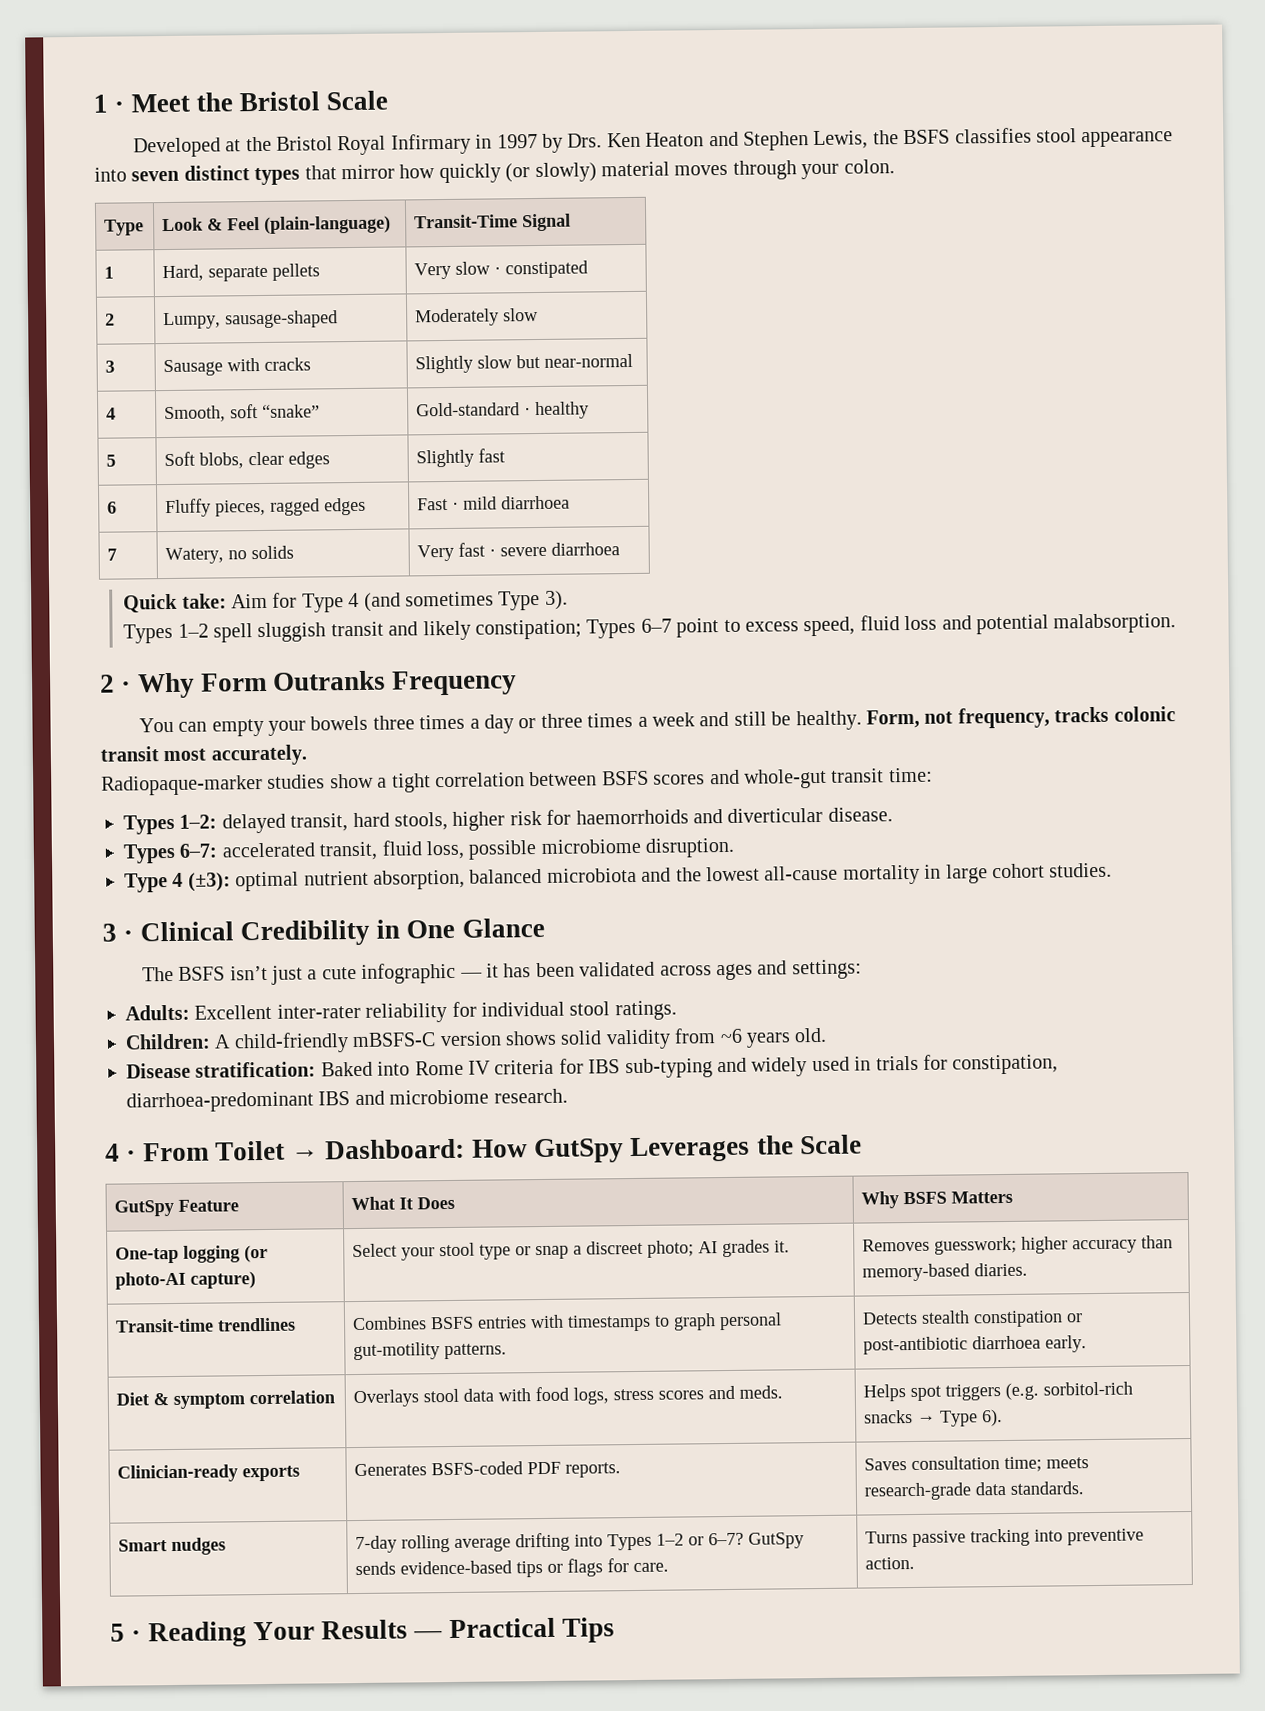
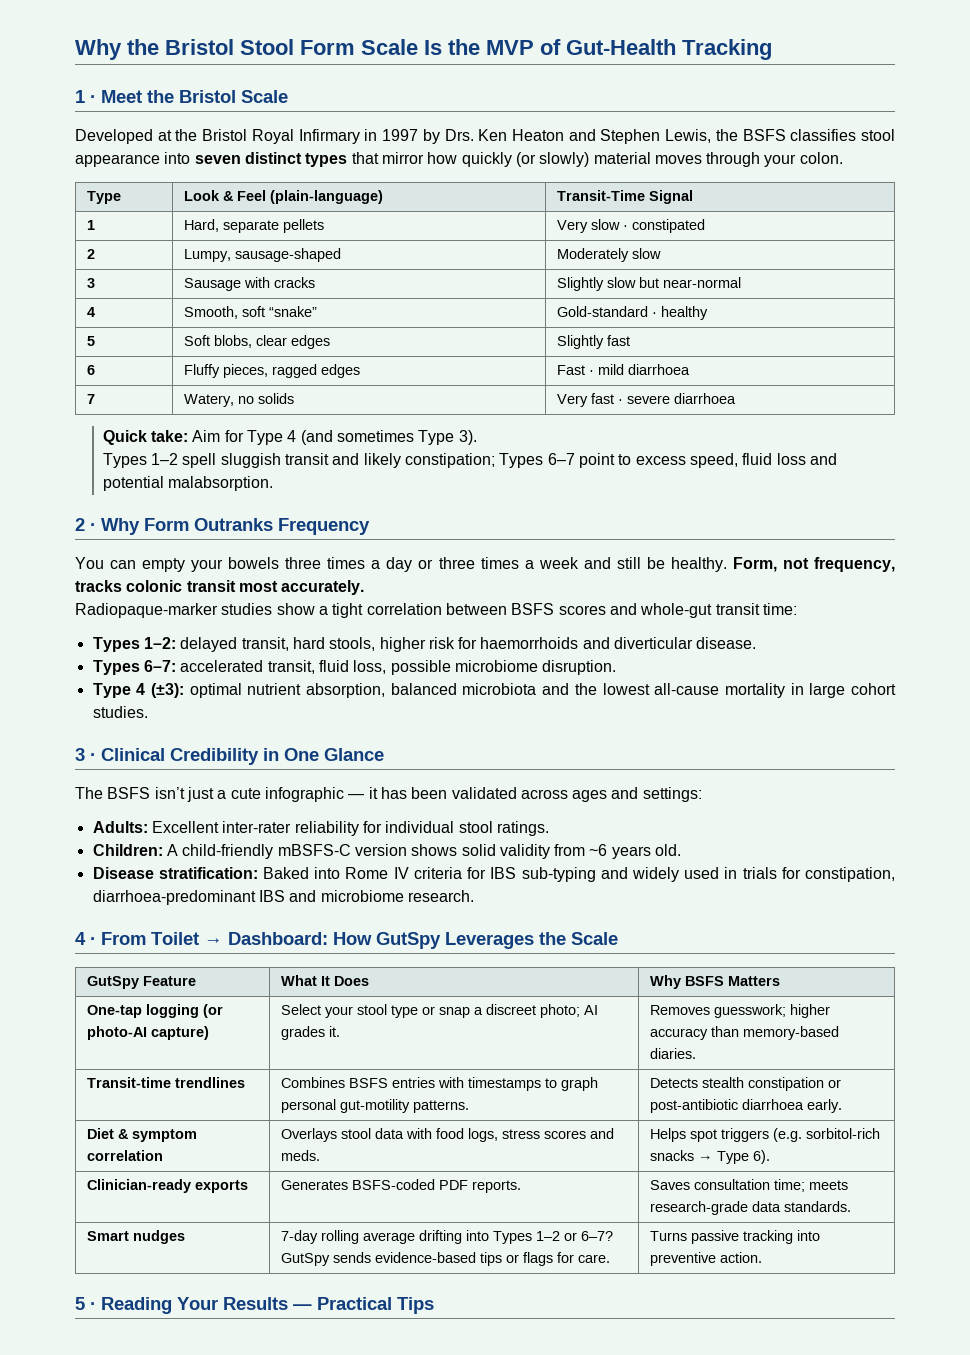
+ Why the Bristol Stool Form Scale Is the MVP of Gut-Health Tracking

